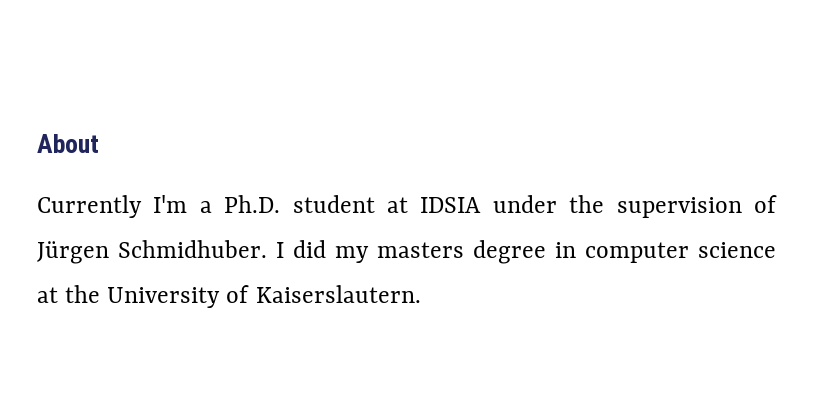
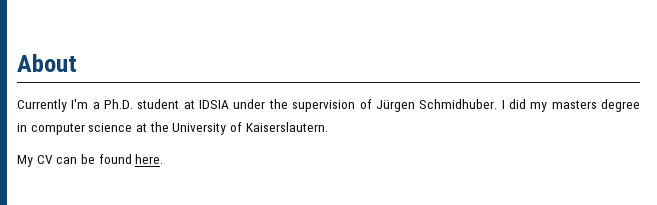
+ My CV can be found here.

